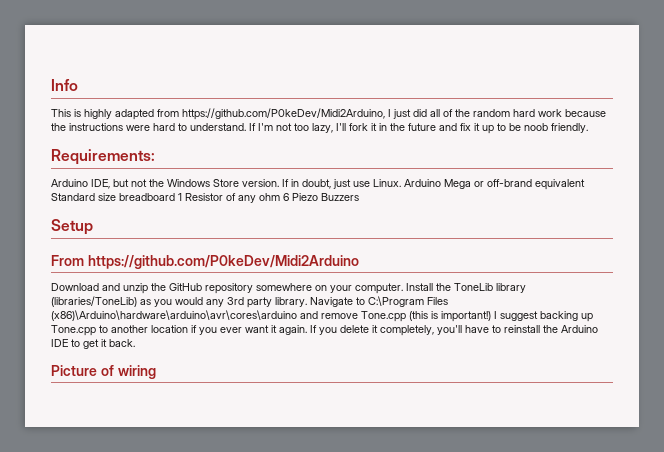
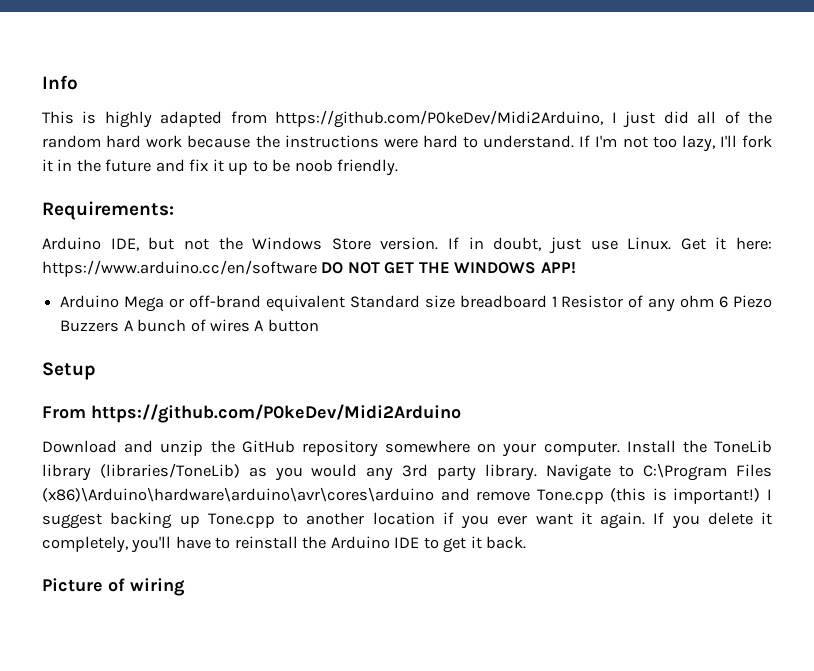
- If in doubt, just use Linux. Arduino Mega or off-brand equivalent Standard size breadboard 1 Resistor of any ohm 6 Piezo Buzzers
+ If in doubt, just use Linux. Get it here: https://www.arduino.cc/en/software DO NOT GET THE WINDOWS APP!
+ Arduino Mega or off-brand equivalent Standard size breadboard 1 Resistor of any ohm 6 Piezo Buzzers A bunch of wires A button

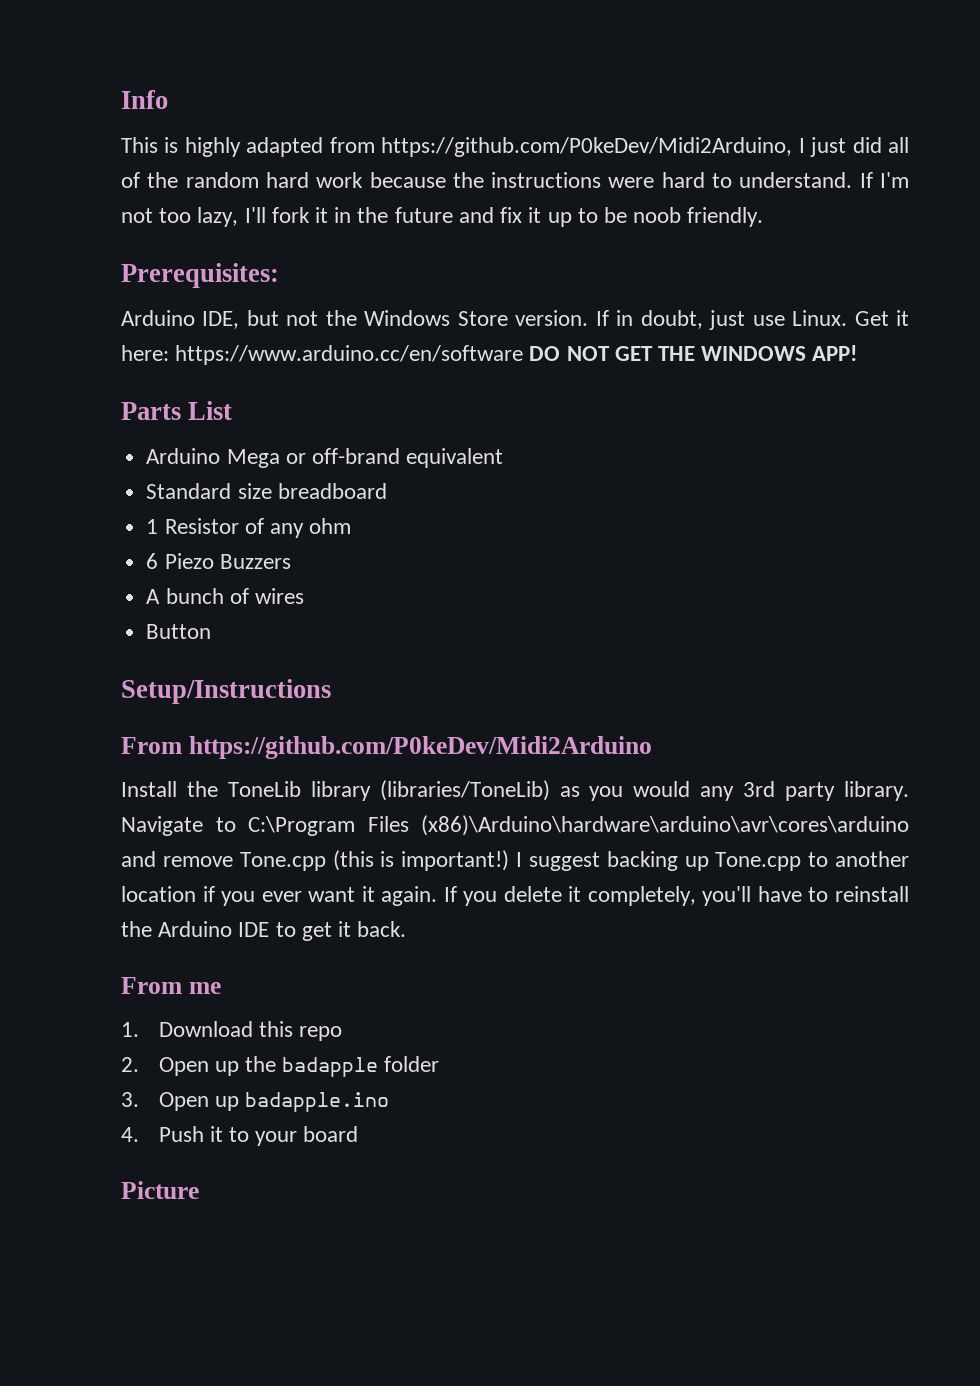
- Requirements:
+ Prerequisites:
+ Parts List
- Arduino Mega or off-brand equivalent Standard size breadboard 1 Resistor of any ohm 6 Piezo Buzzers A bunch of wires A button
- Setup
+ Arduino Mega or off-brand equivalent
+ Standard size breadboard
+ 1 Resistor of any ohm
+ 6 Piezo Buzzers
+ A bunch of wires
+ Button
+ Setup/Instructions
- Download and unzip the GitHub repository somewhere on your computer.
+ From me
+ 1. Download this repo
+ 2. Open up the badapple folder
+ 3. Open up badapple.ino
+ 4. Push it to your board
- Picture of wiring
+ Picture

